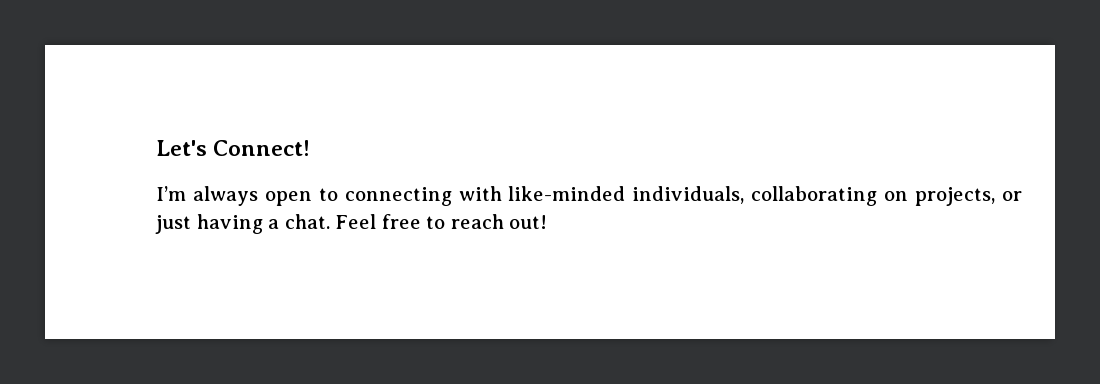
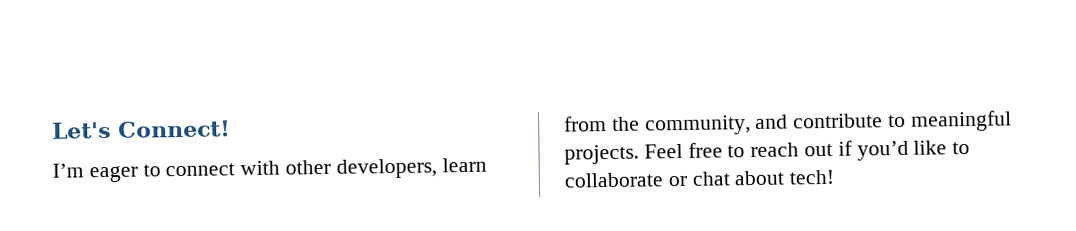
- I’m always open to connecting with like-minded individuals, collaborating on projects, or just having a chat. Feel free to reach out!
+ I’m eager to connect with other developers, learn from the community, and contribute to meaningful projects. Feel free to reach out if you’d like to collaborate or chat about tech!

